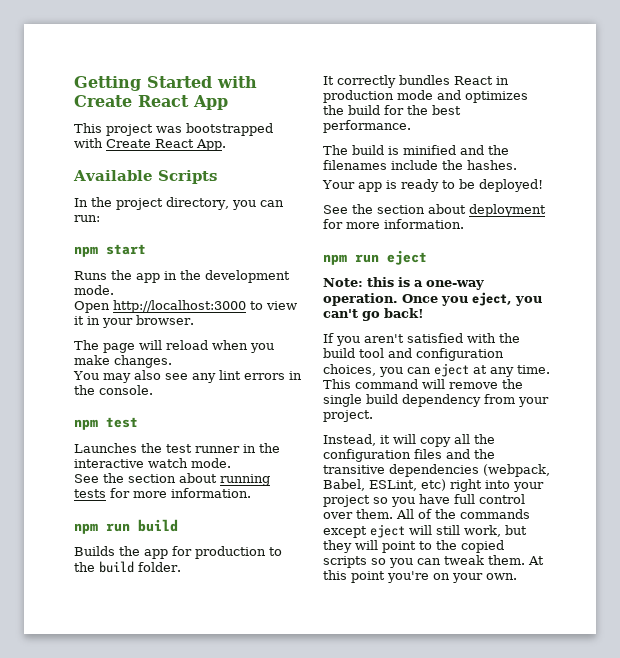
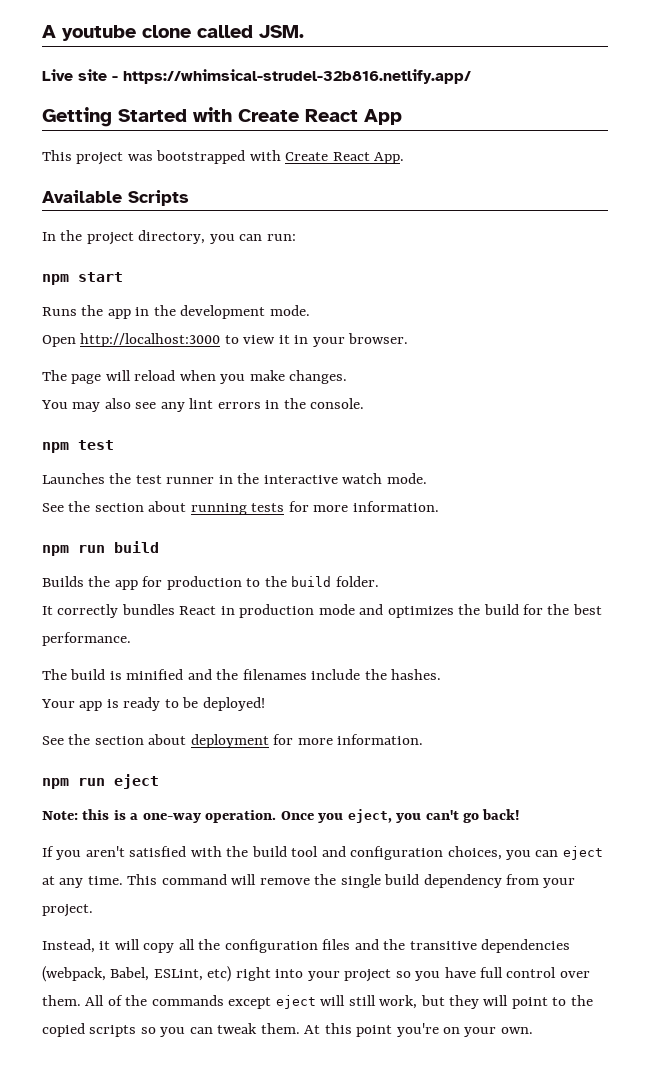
+ A youtube clone called JSM.
+ Live site - https://whimsical-strudel-32b816.netlify.app/

